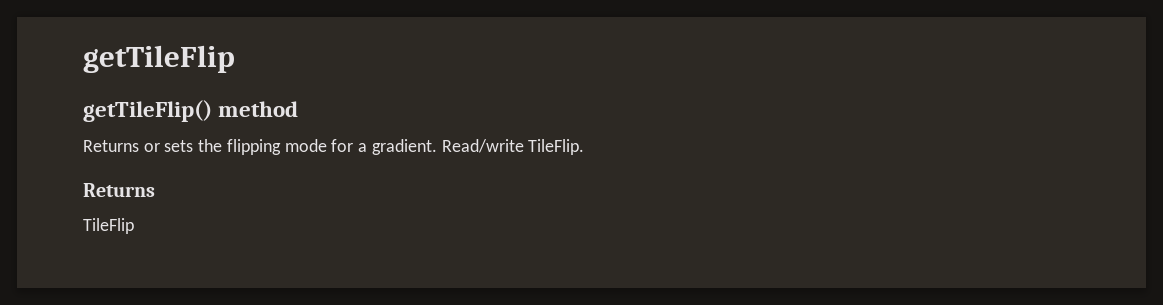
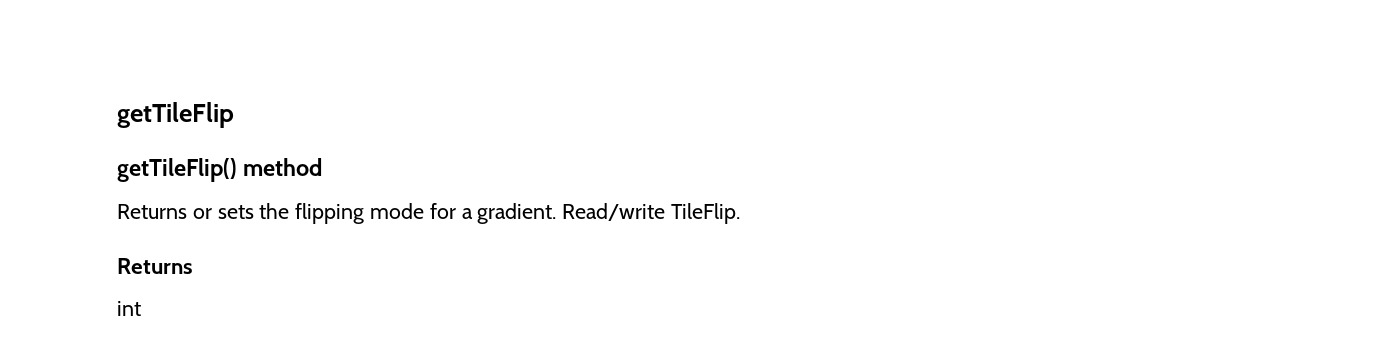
- TileFlip
+ int

